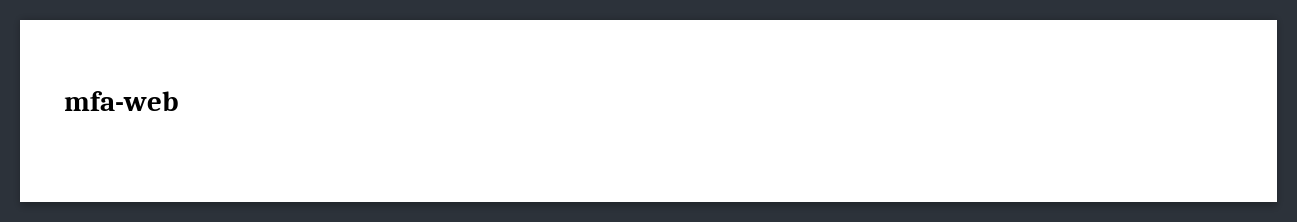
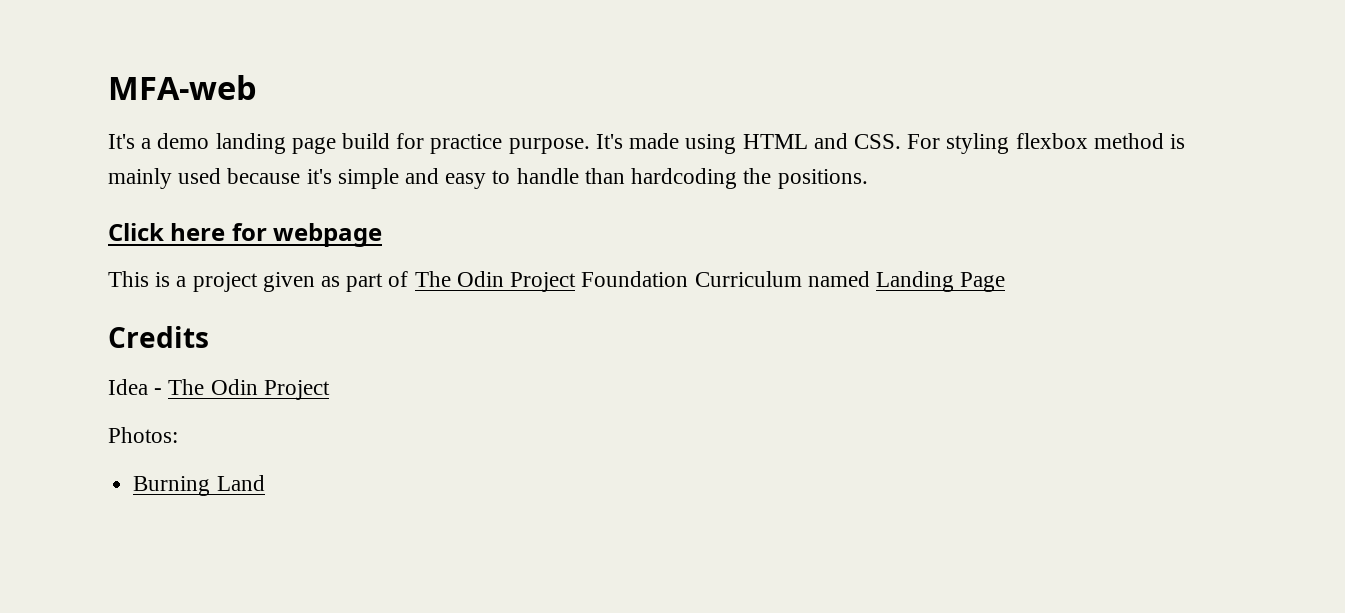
- mfa-web
+ MFA-web
+ It's a demo landing page build for practice purpose. It's made using HTML and CSS. For styling flexbox method is mainly used because it's simple and easy to handle than hardcoding the positions.
+ Click here for webpage
+ This is a project given as part of The Odin Project Foundation Curriculum named Landing Page
+ Credits
+ Idea - The Odin Project
+ Photos:
+ Burning Land

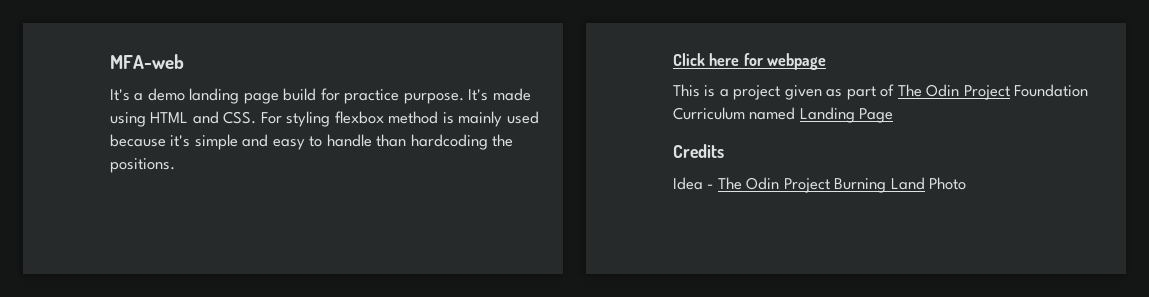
- Idea - The Odin Project
- Photos:
- Burning Land
+ Idea - The Odin Project Burning Land Photo

